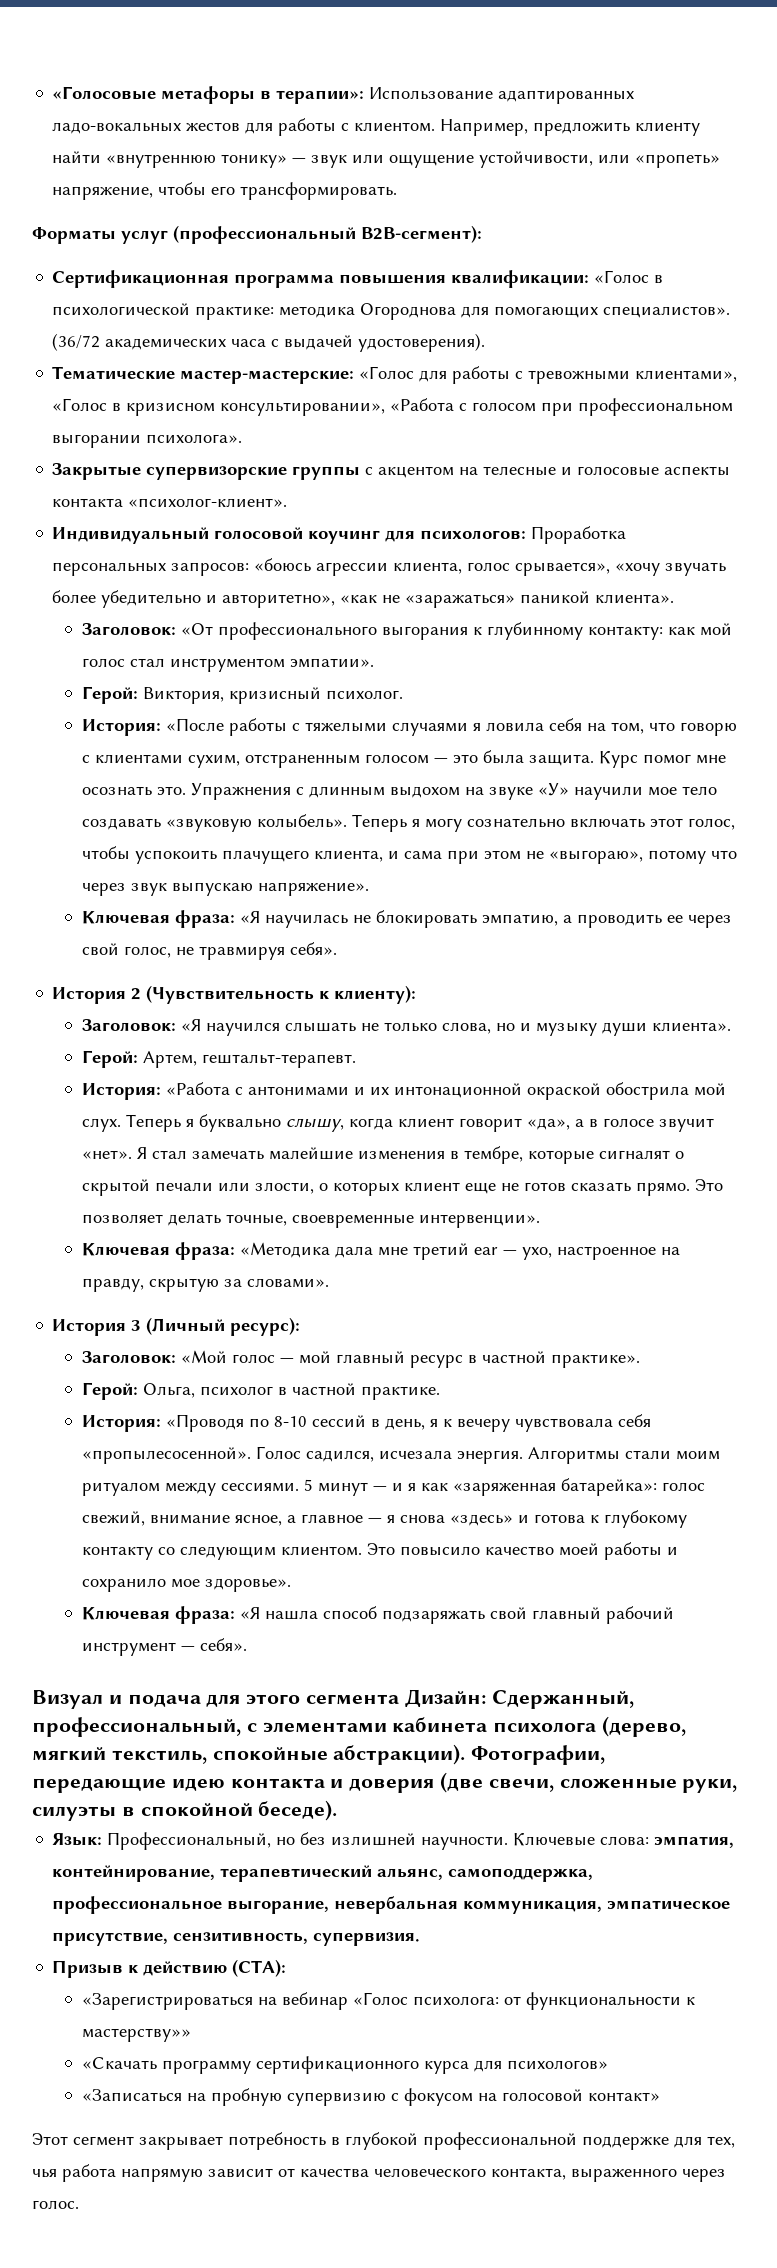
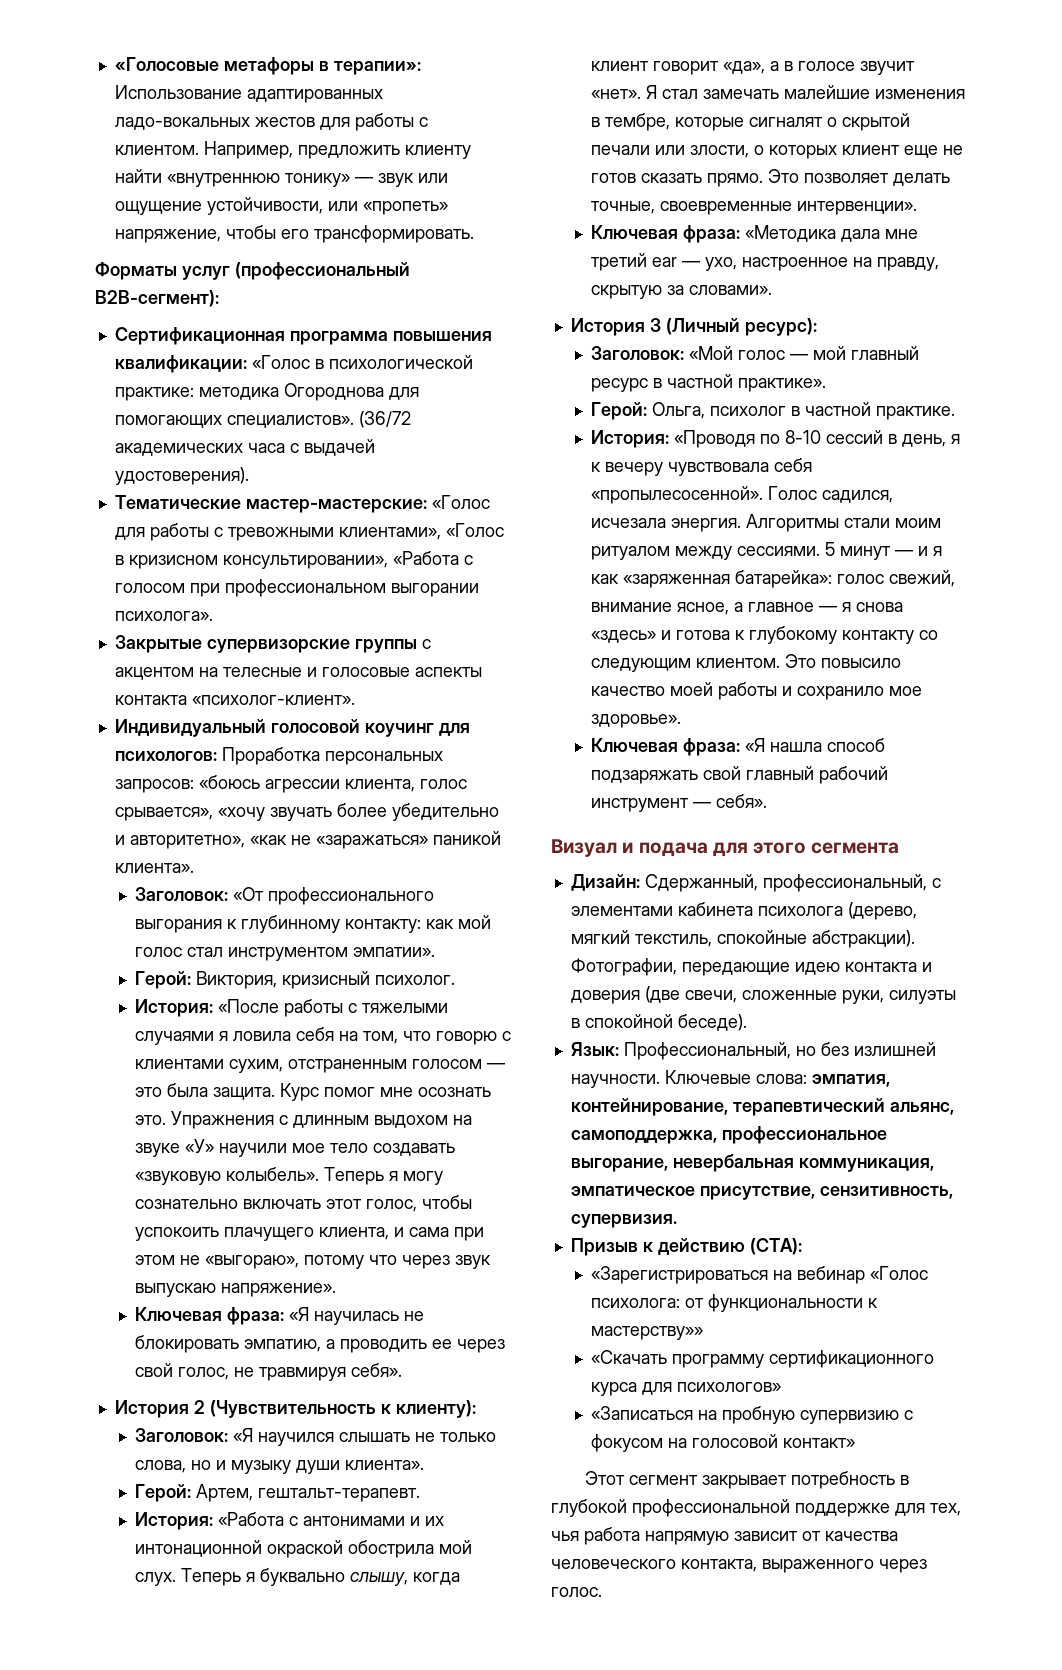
- Визуал и подача для этого сегмента Дизайн: Сдержанный, профессиональный, с элементами кабинета психолога (дерево, мягкий текстиль, спокойные абстракции).
+ Визуал и подача для этого сегмента
+ Дизайн: Сдержанный, профессиональный, с элементами кабинета психолога (дерево, мягкий текстиль, спокойные абстракции).

